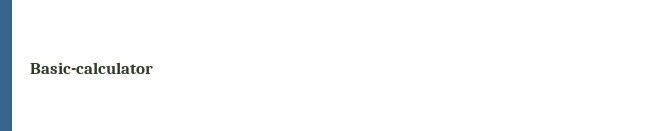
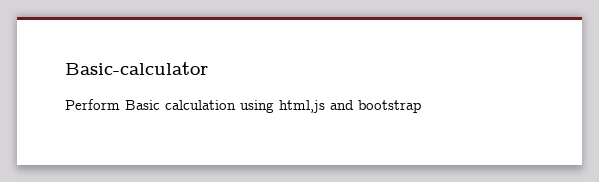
+ Perform Basic calculation using html,js and bootstrap

